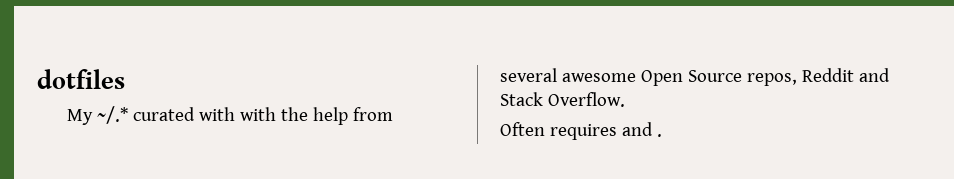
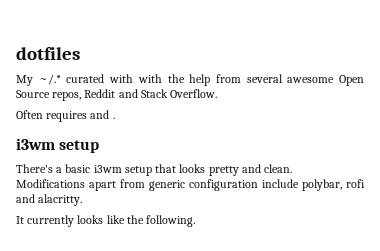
  Often requires and .
+ i3wm setup
+ There's a basic i3wm setup that looks pretty and clean. Modifications apart from generic configuration include polybar, rofi and alacritty.
+ It currently looks like the following.

